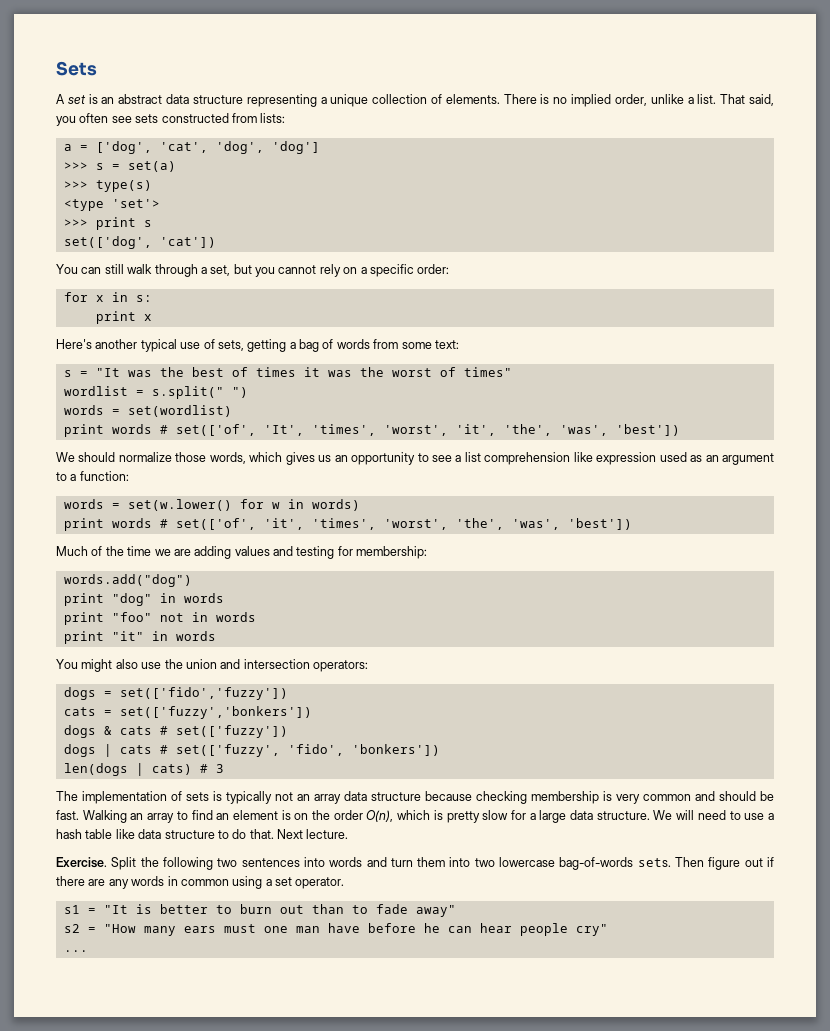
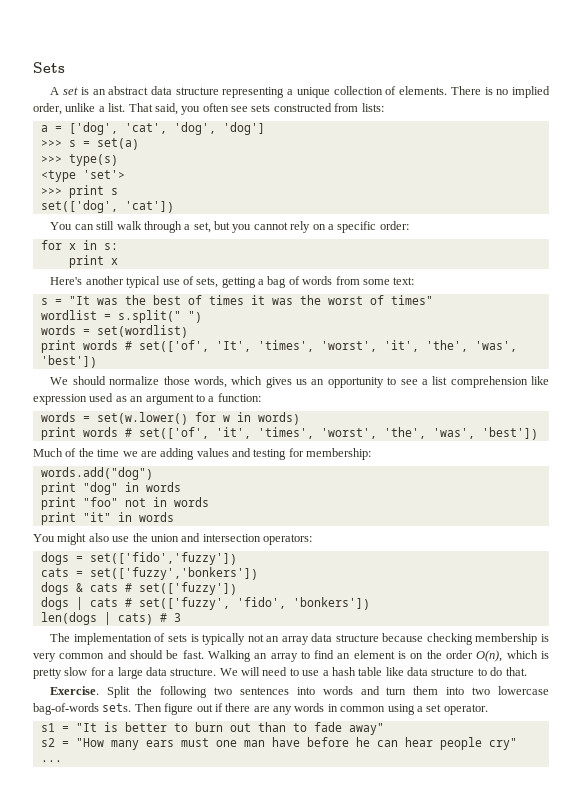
- Next lecture.

